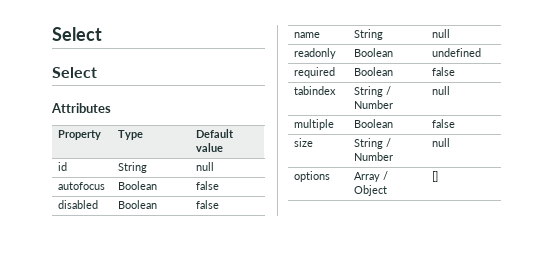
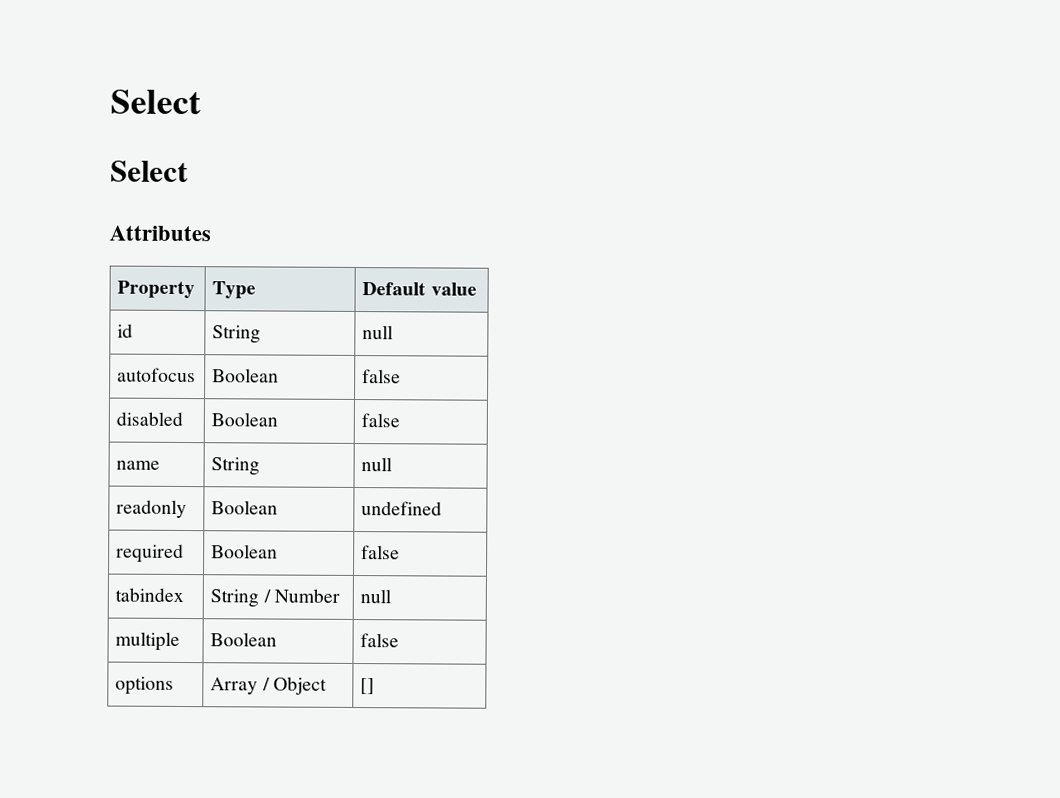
- size | String / Number | null

